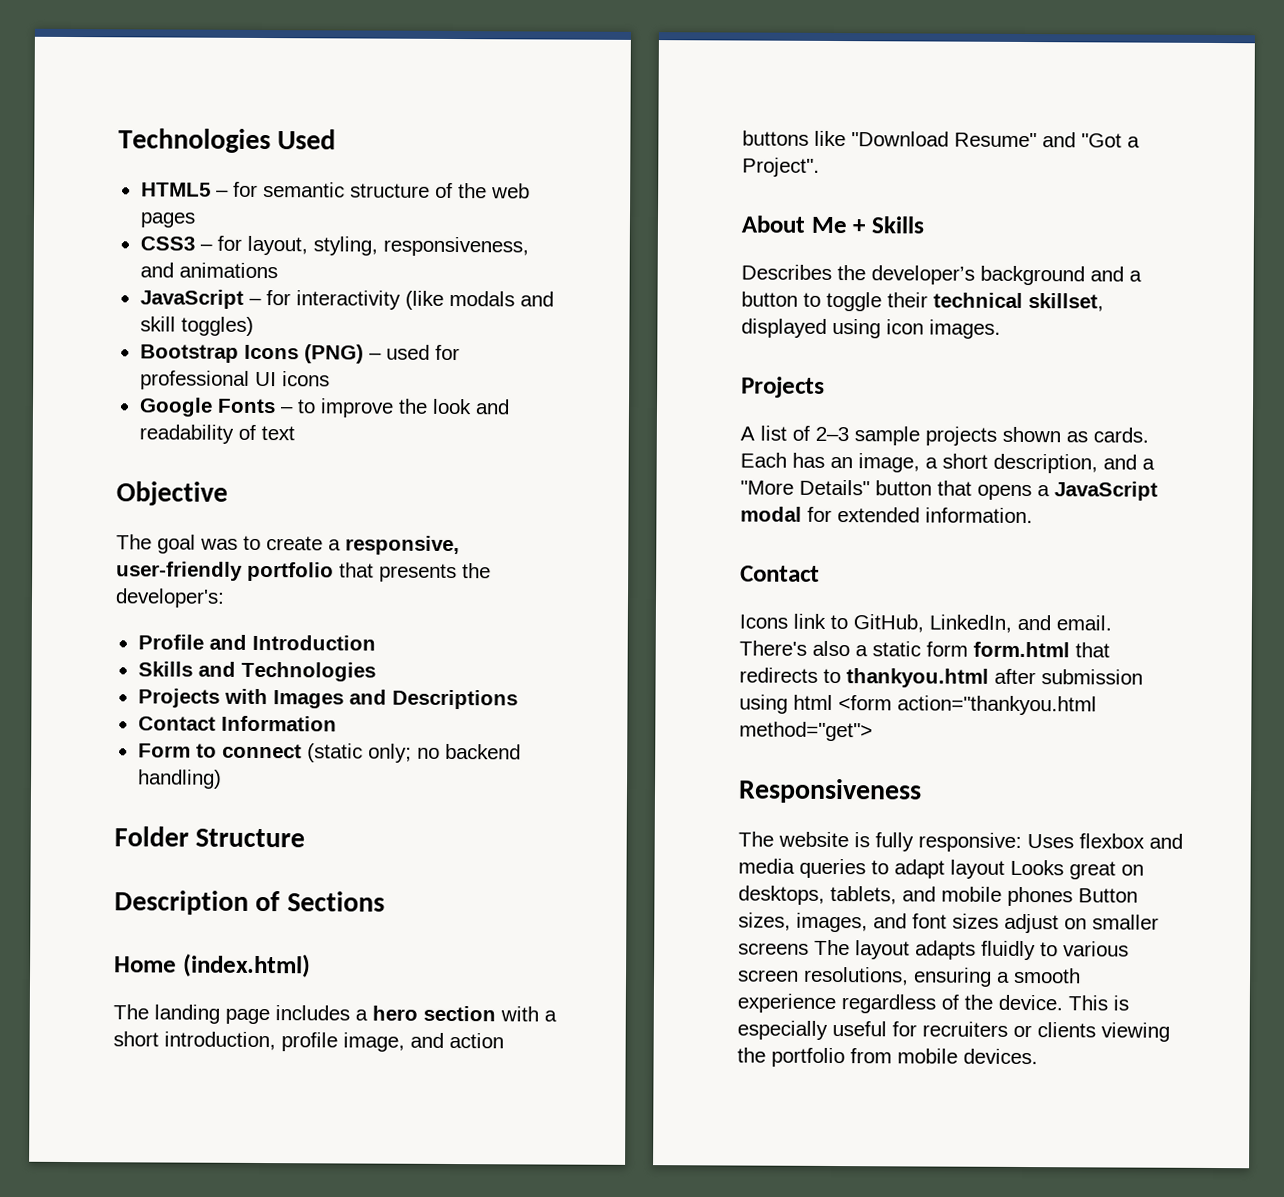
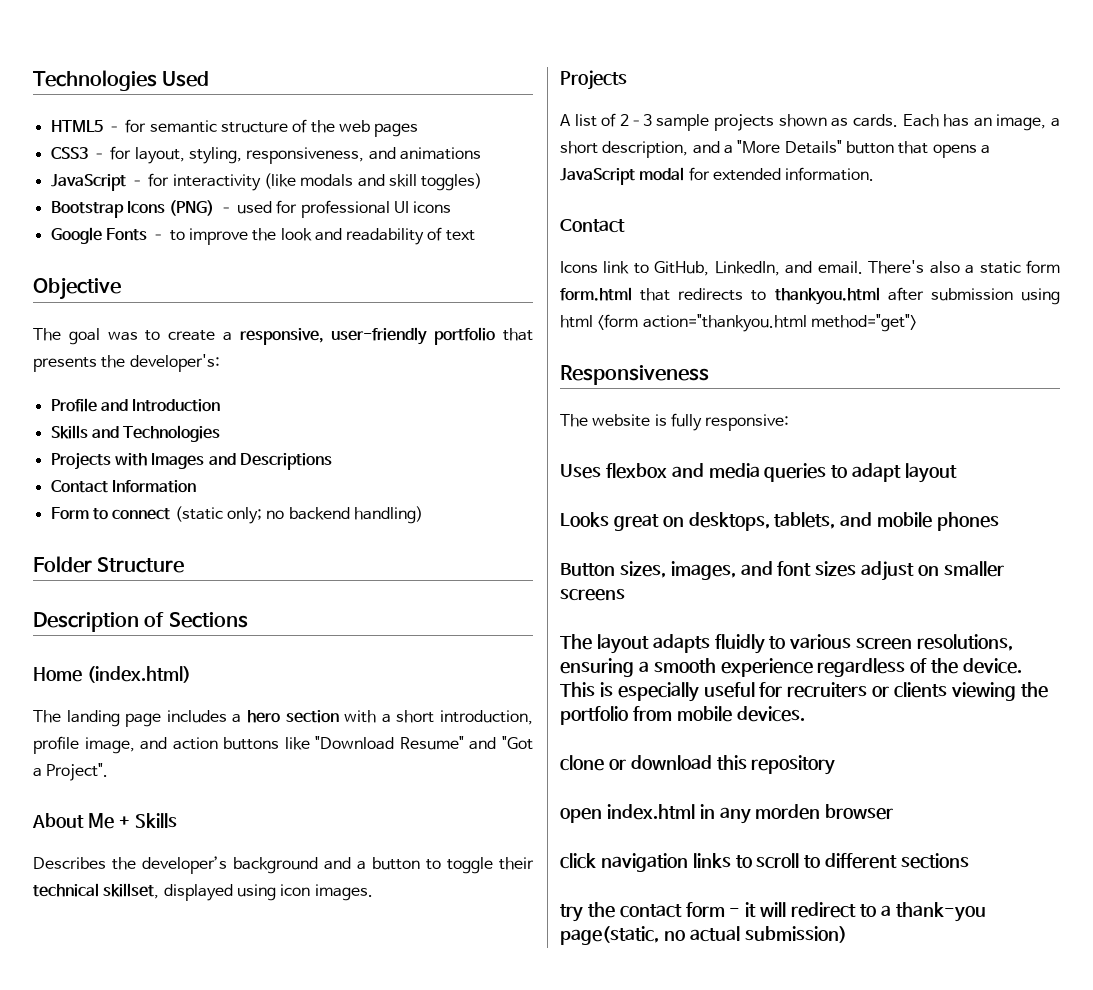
- The website is fully responsive: Uses flexbox and media queries to adapt layout Looks great on desktops, tablets, and mobile phones Button sizes, images, and font sizes adjust on smaller screens The layout adapts fluidly to various screen resolutions, ensuring a smooth experience regardless of the device.
+ The website is fully responsive:
+ Uses flexbox and media queries to adapt layout
+ Looks great on desktops, tablets, and mobile phones
+ Button sizes, images, and font sizes adjust on smaller screens
+ The layout adapts fluidly to various screen resolutions, ensuring a smooth experience regardless of the device.
+ clone or download this repository
+ open index.html in any morden browser
+ click navigation links to scroll to different sections
+ try the contact form - it will redirect to a thank-you page(static, no actual submission)

